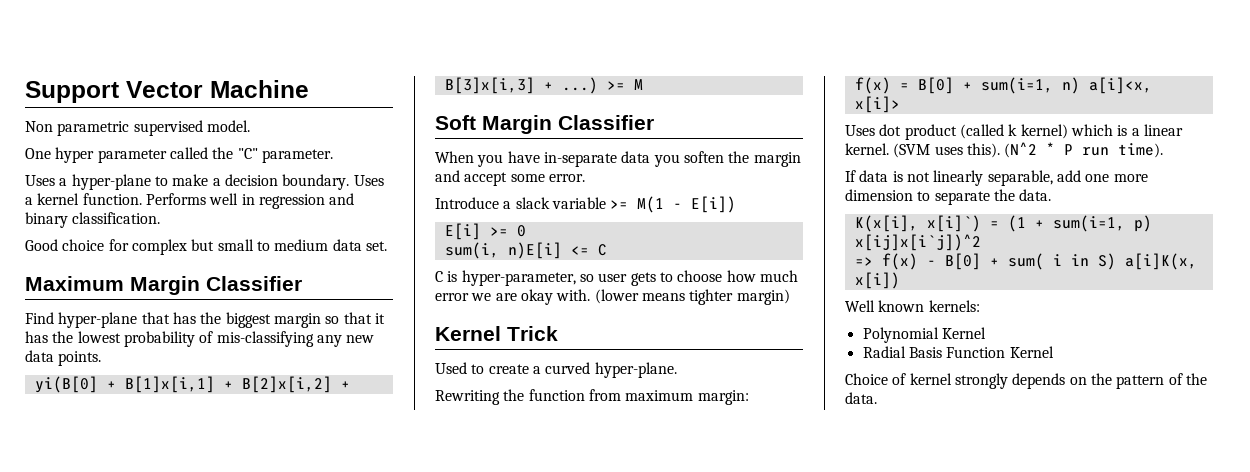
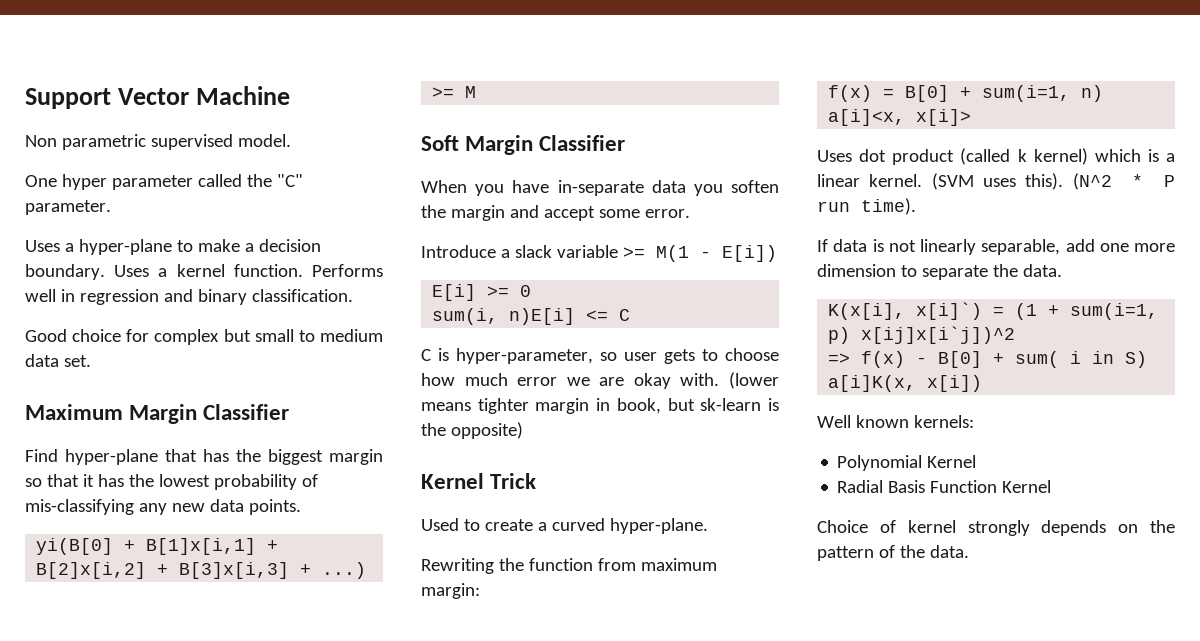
- (lower means tighter margin)
+ (lower means tighter margin in book, but sk-learn is the opposite)

